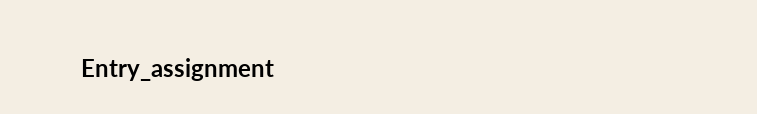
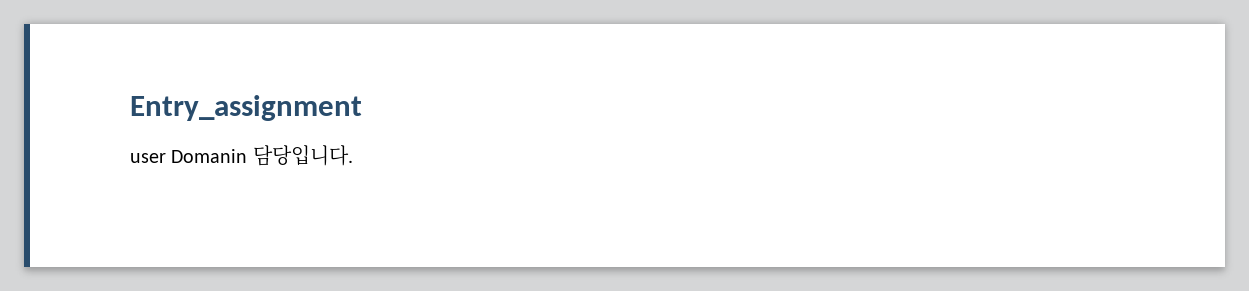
+ user Domanin 담당입니다.

